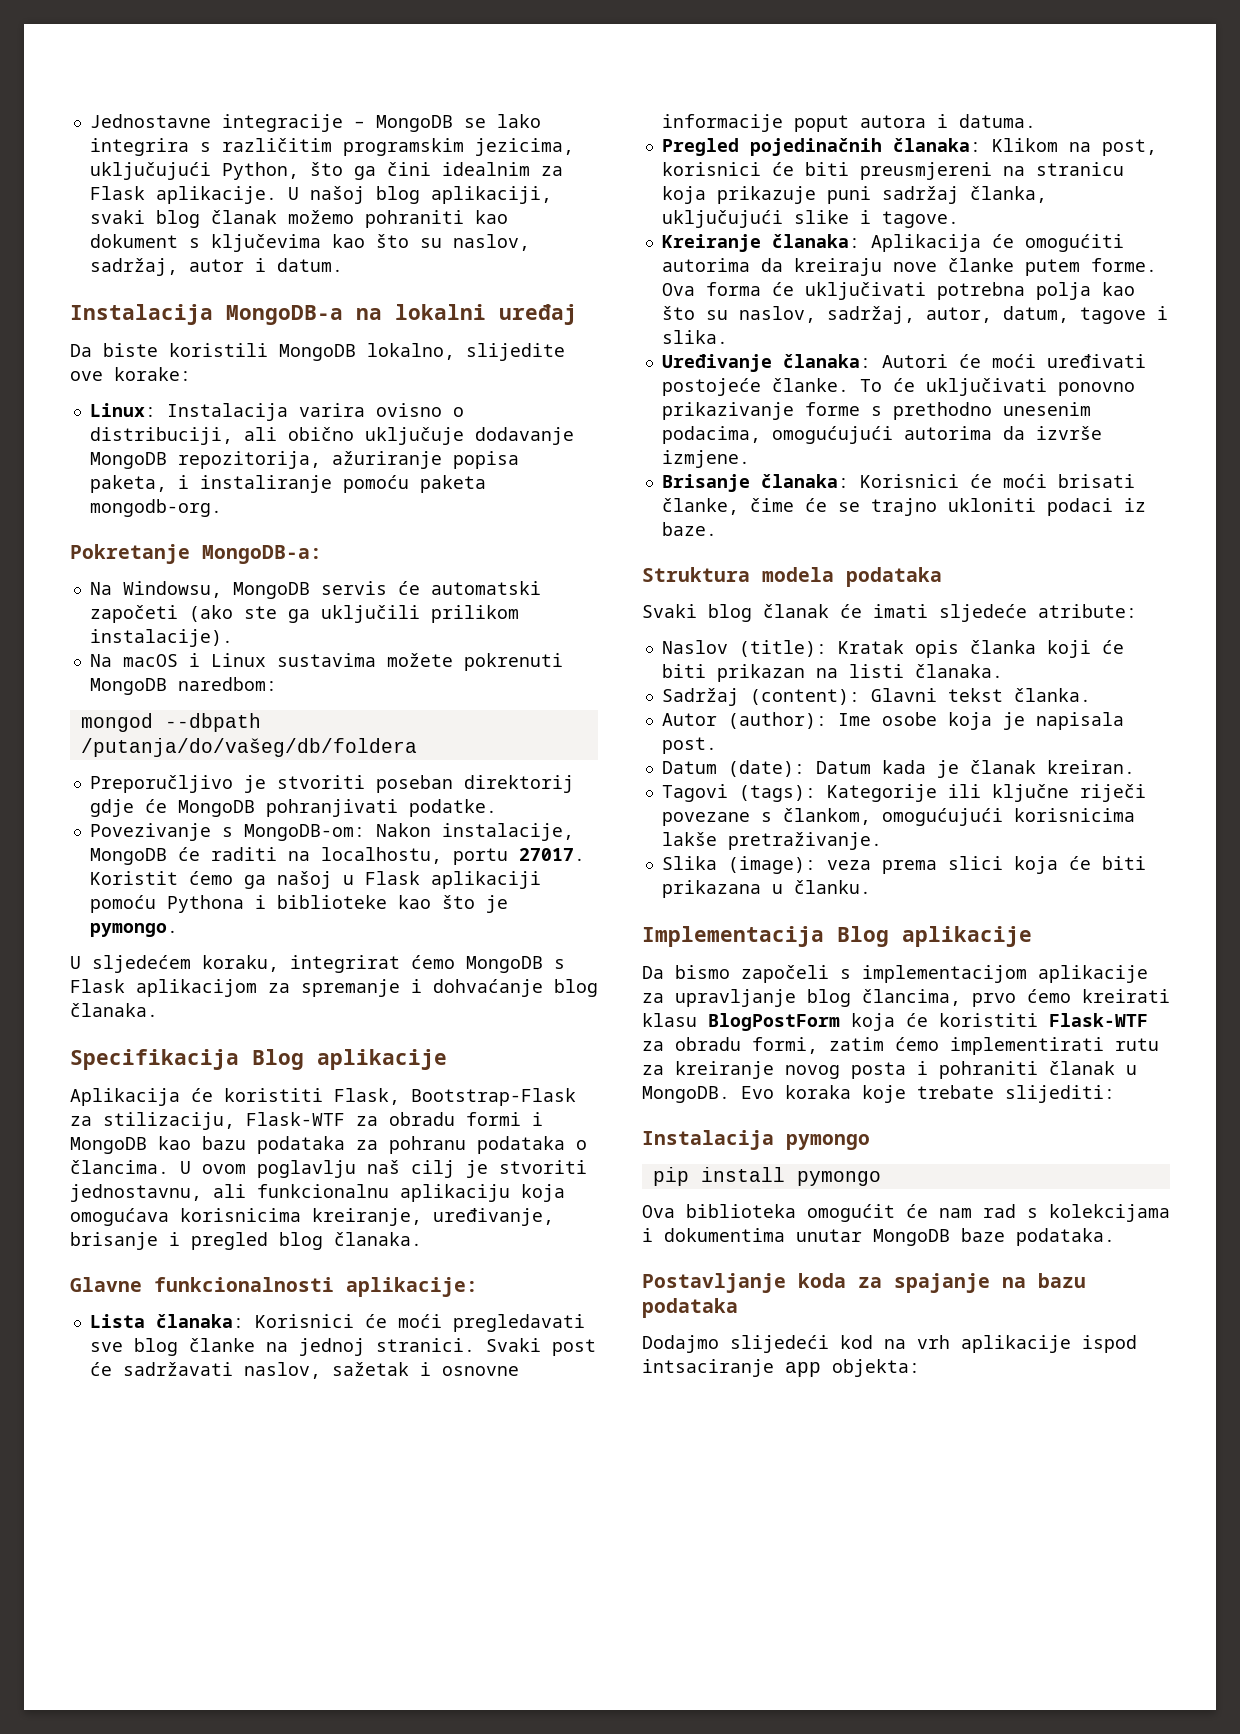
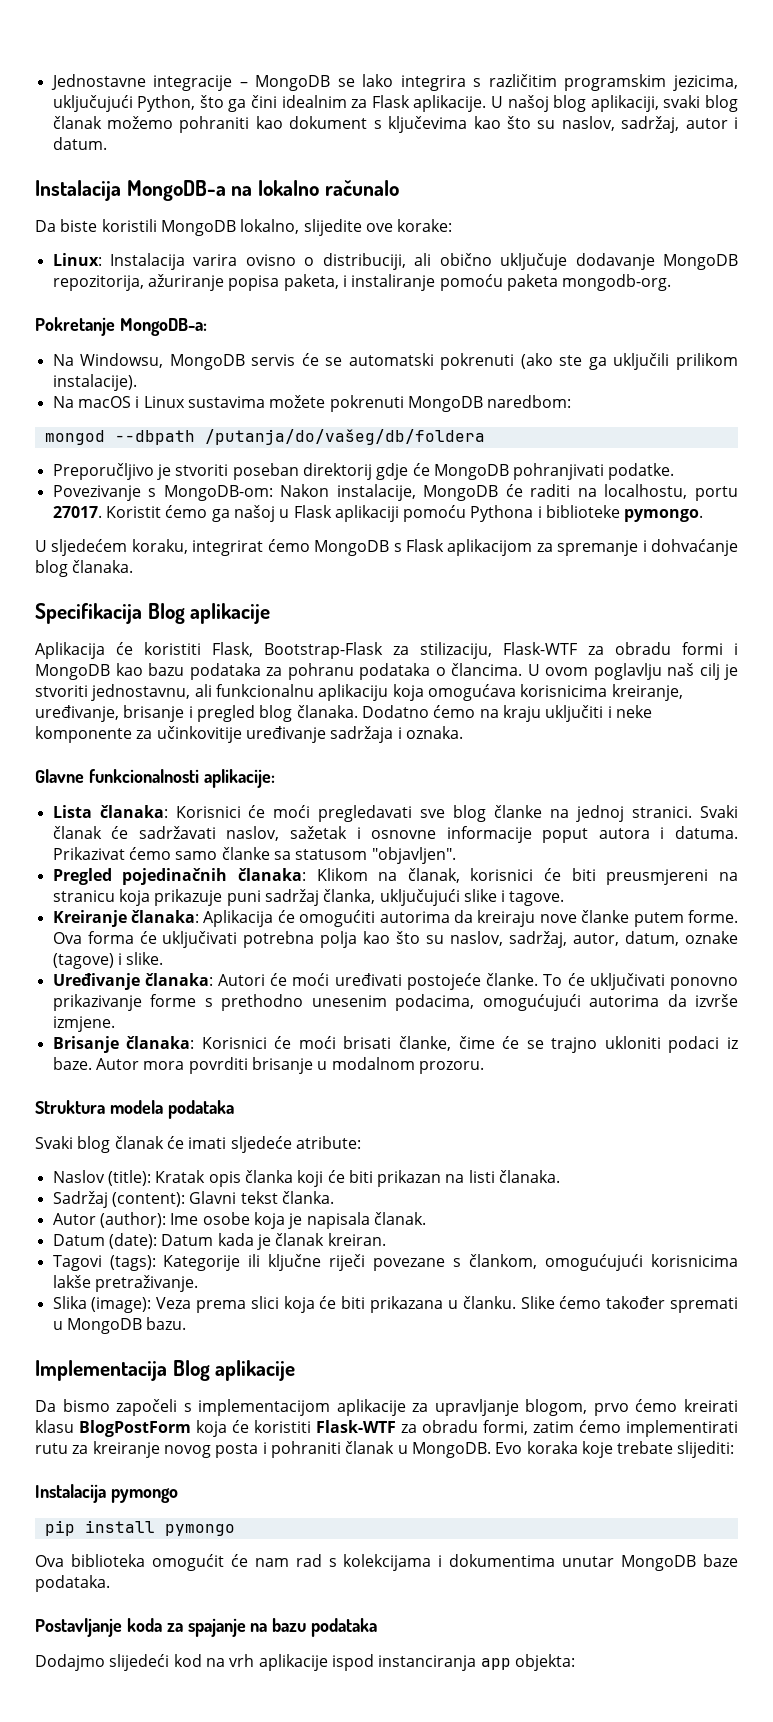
- Instalacija MongoDB-a na lokalni uređaj
+ Instalacija MongoDB-a na lokalno računalo
- Na Windowsu, MongoDB servis će automatski započeti (ako ste ga uključili prilikom instalacije).
+ Na Windowsu, MongoDB servis će se automatski pokrenuti (ako ste ga uključili prilikom instalacije).
- Koristit ćemo ga našoj u Flask aplikaciji pomoću Pythona i biblioteke kao što je pymongo.
+ Koristit ćemo ga našoj u Flask aplikaciji pomoću Pythona i biblioteke pymongo.
+ Dodatno ćemo na kraju uključiti i neke komponente za učinkovitije uređivanje sadržaja i oznaka.
- Svaki post će sadržavati naslov, sažetak i osnovne informacije poput autora i datuma.
+ Svaki članak će sadržavati naslov, sažetak i osnovne informacije poput autora i datuma. Prikazivat ćemo samo članke sa statusom "objavljen".
- Pregled pojedinačnih članaka: Klikom na post, korisnici će biti preusmjereni na stranicu koja prikazuje puni sadržaj članka, uključujući slike i tagove.
+ Pregled pojedinačnih članaka: Klikom na članak, korisnici će biti preusmjereni na stranicu koja prikazuje puni sadržaj članka, uključujući slike i tagove.
- Ova forma će uključivati potrebna polja kao što su naslov, sadržaj, autor, datum, tagove i slika.
+ Ova forma će uključivati potrebna polja kao što su naslov, sadržaj, autor, datum, oznake (tagove) i slike.
+ Autor mora povrditi brisanje u modalnom prozoru.
- Autor (author): Ime osobe koja je napisala post.
+ Autor (author): Ime osobe koja je napisala članak.
- Slika (image): veza prema slici koja će biti prikazana u članku.
+ Slika (image): Veza prema slici koja će biti prikazana u članku. Slike ćemo također spremati u MongoDB bazu.
- Da bismo započeli s implementacijom aplikacije za upravljanje blog člancima, prvo ćemo kreirati klasu BlogPostForm koja će koristiti Flask-WTF za obradu formi, zatim ćemo implementirati rutu za kreiranje novog posta i pohraniti članak u MongoDB.
+ Da bismo započeli s implementacijom aplikacije za upravljanje blogom, prvo ćemo kreirati klasu BlogPostForm koja će koristiti Flask-WTF za obradu formi, zatim ćemo implementirati rutu za kreiranje novog posta i pohraniti članak u MongoDB.
- Dodajmo slijedeći kod na vrh aplikacije ispod intsaciranje app objekta:
+ Dodajmo slijedeći kod na vrh aplikacije ispod instanciranja app objekta:

